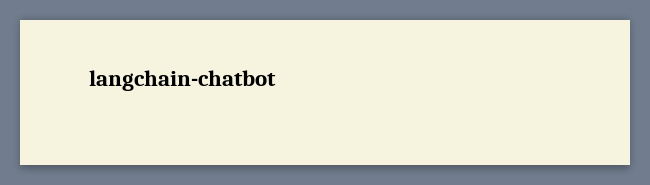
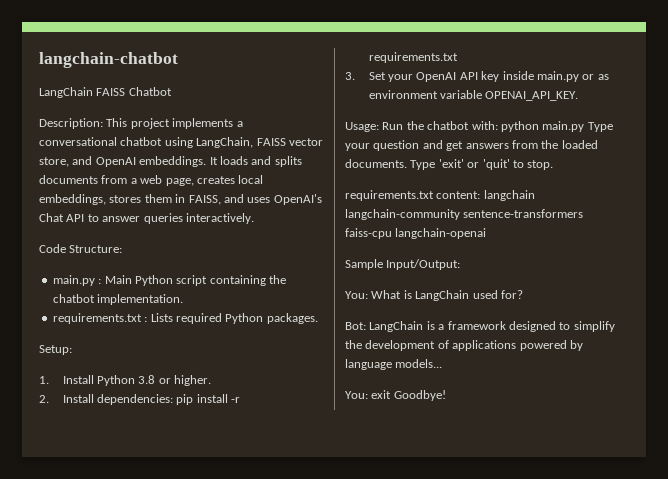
+ LangChain FAISS Chatbot
+ Description: This project implements a conversational chatbot using LangChain, FAISS vector store, and OpenAI embeddings. It loads and splits documents from a web page, creates local embeddings, stores them in FAISS, and uses OpenAI's Chat API to answer queries interactively.
+ Code Structure:
+ main.py : Main Python script containing the chatbot implementation.
+ requirements.txt : Lists required Python packages.
+ Setup:
+ 1. Install Python 3.8 or higher.
+ 2. Install dependencies: pip install -r requirements.txt
+ 3. Set your OpenAI API key inside main.py or as environment variable OPENAI_API_KEY.
+ Usage: Run the chatbot with: python main.py Type your question and get answers from the loaded documents. Type 'exit' or 'quit' to stop.
+ requirements.txt content: langchain langchain-community sentence-transformers faiss-cpu langchain-openai
+ Sample Input/Output:
+ You: What is LangChain used for?
+ Bot: LangChain is a framework designed to simplify the development of applications powered by language models...
+ You: exit Goodbye!

